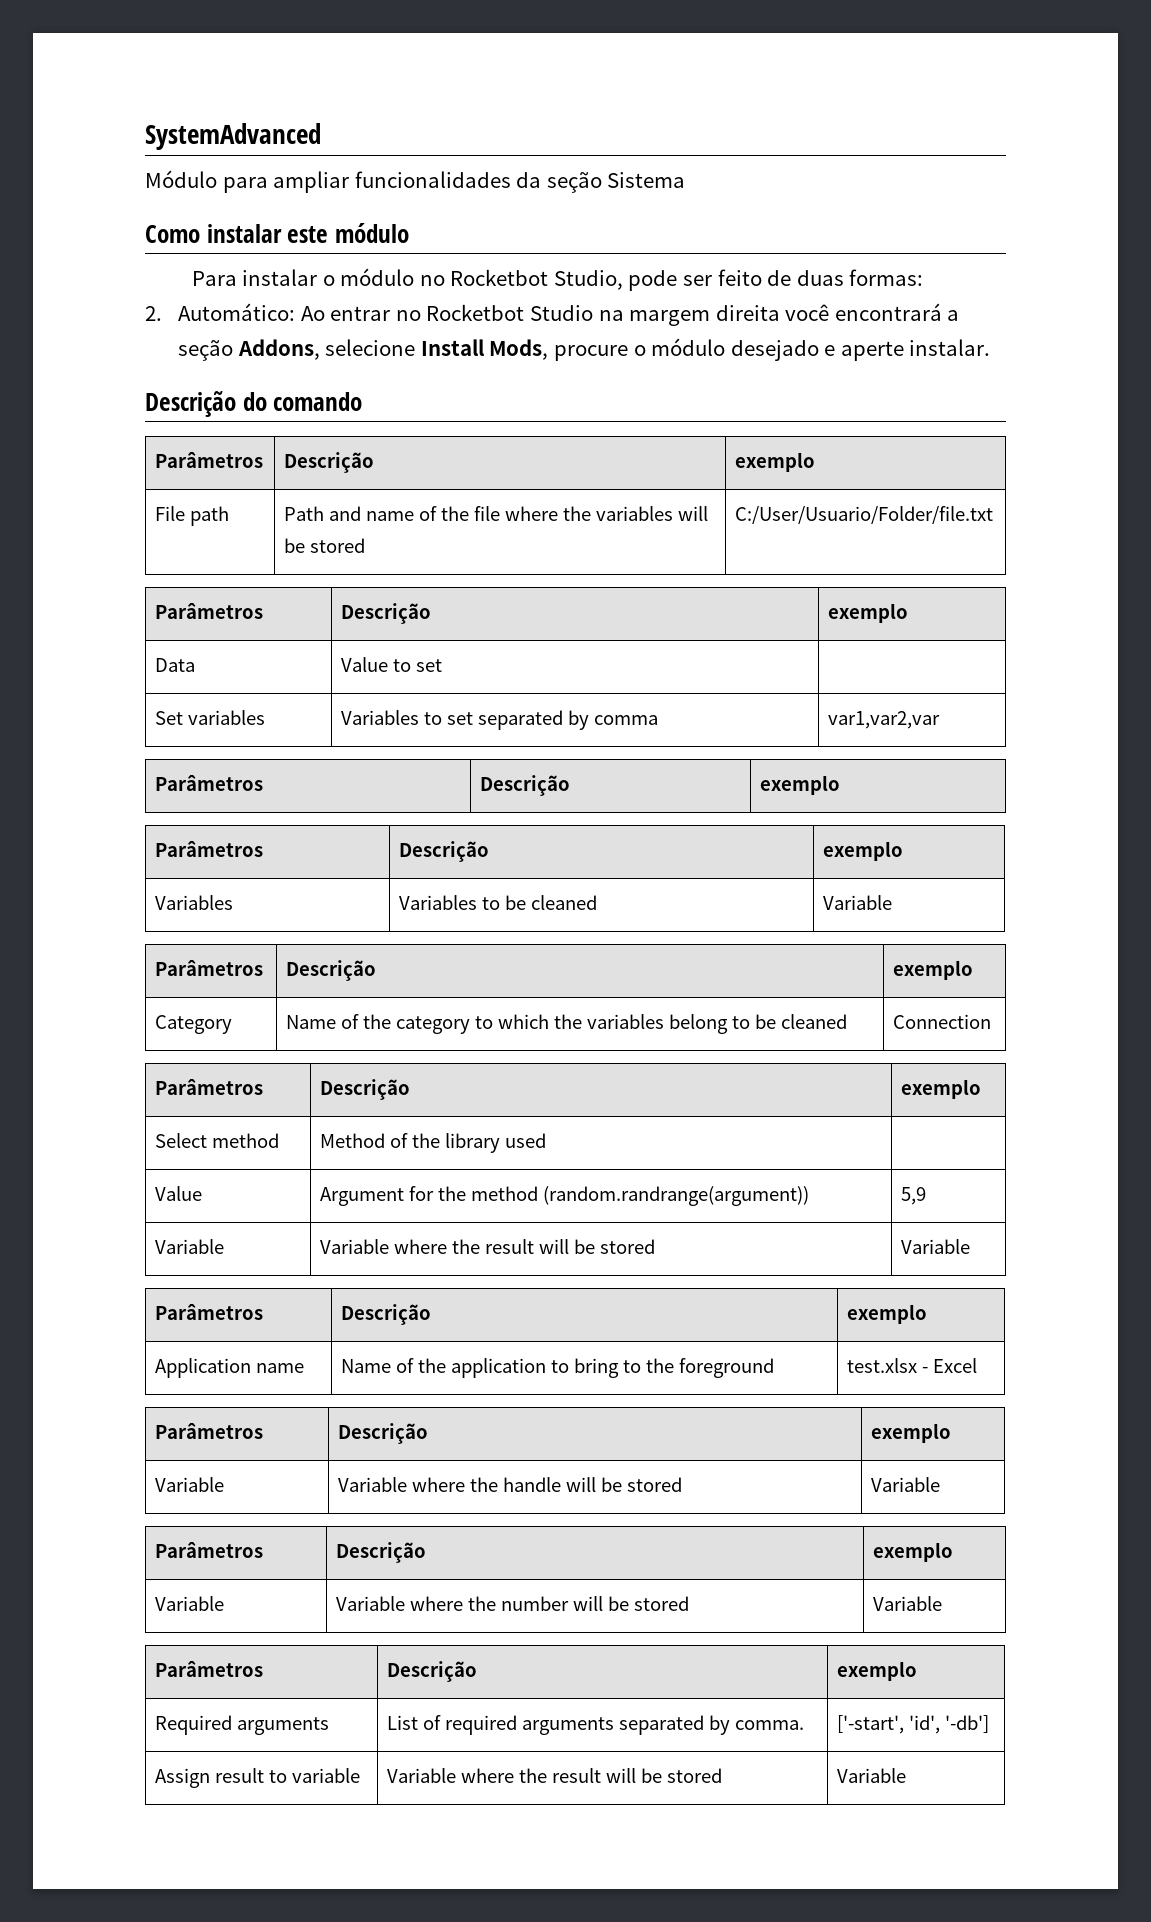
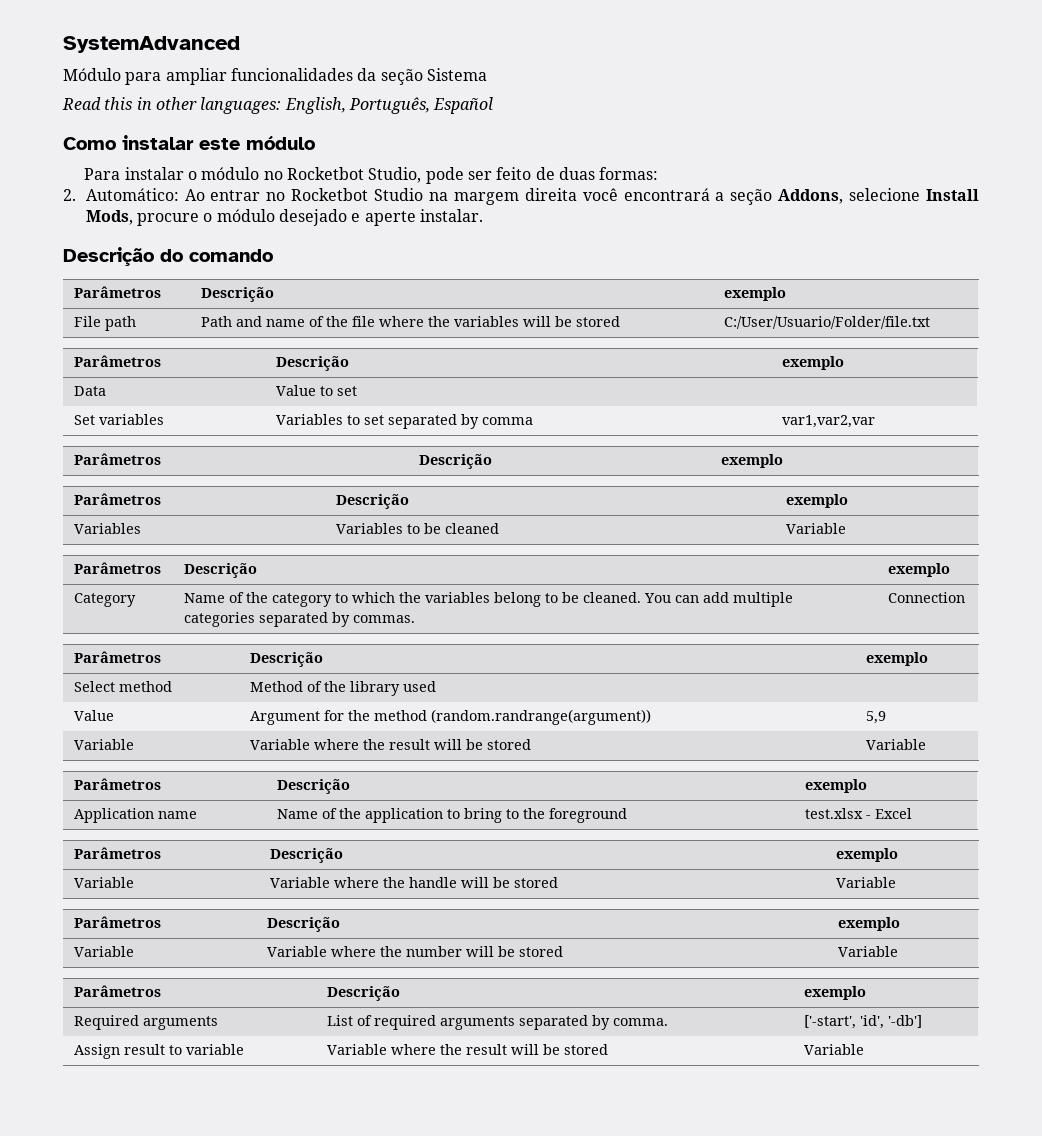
+ Read this in other languages: English, Português, Español
- Category | Name of the category to which the variables belong to be cleaned | Connection
+ Category | Name of the category to which the variables belong to be cleaned. You can add multiple categories separated by commas. | Connection

